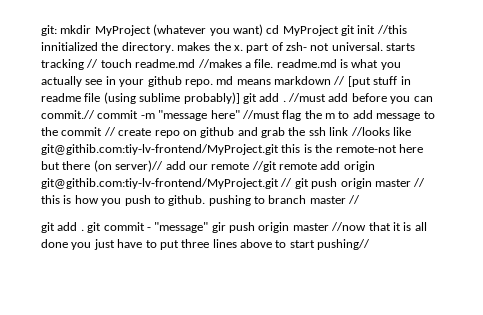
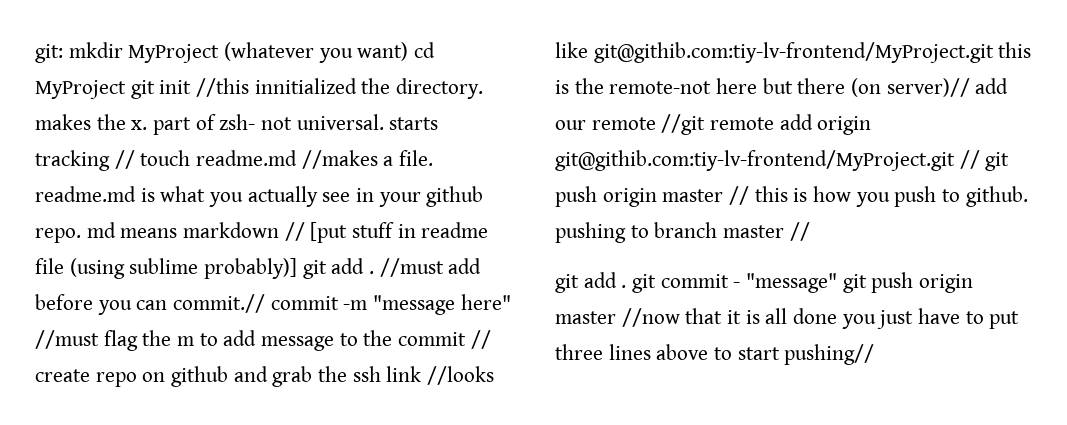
- git add . git commit - "message" gir push origin master //now that it is all done you just have to put three lines above to start pushing//
+ git add . git commit - "message" git push origin master //now that it is all done you just have to put three lines above to start pushing//

